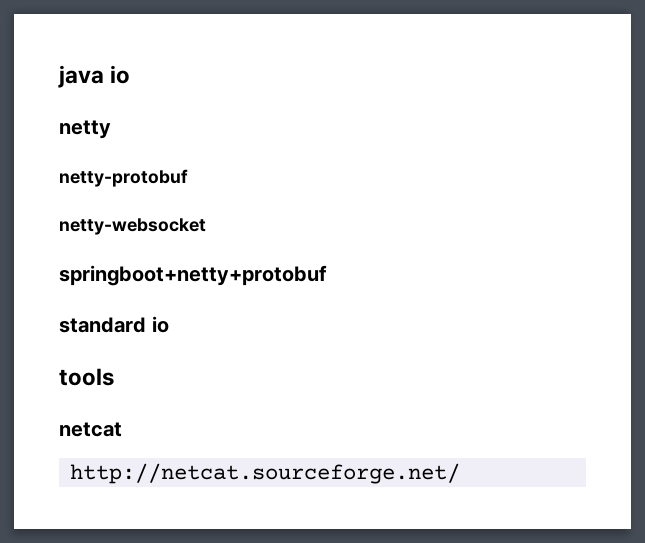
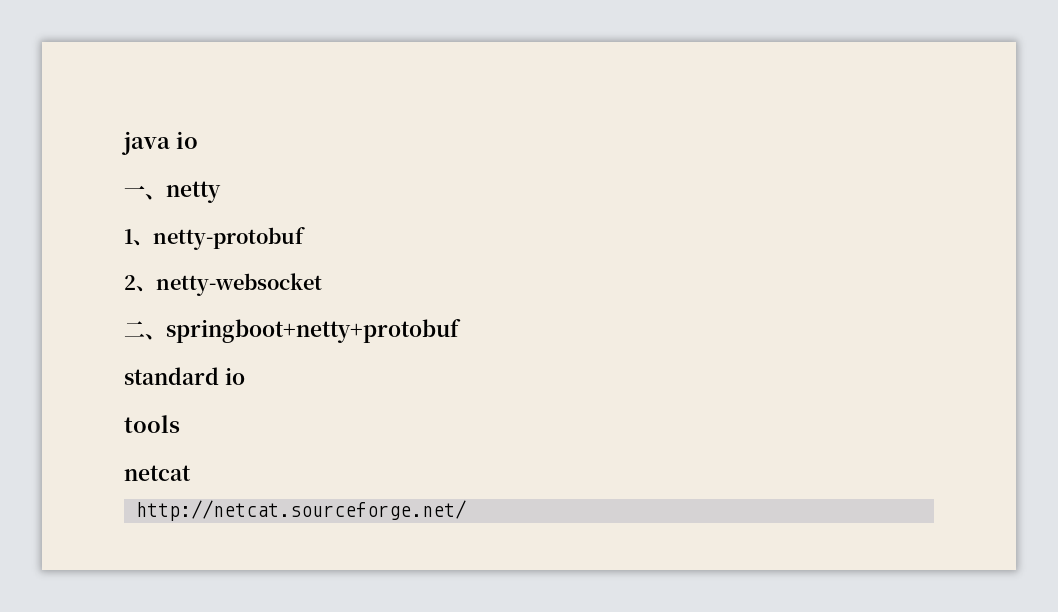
- netty
+ 一、netty
- netty-protobuf
+ 1、netty-protobuf
- netty-websocket
+ 2、netty-websocket
- springboot+netty+protobuf
+ 二、springboot+netty+protobuf

